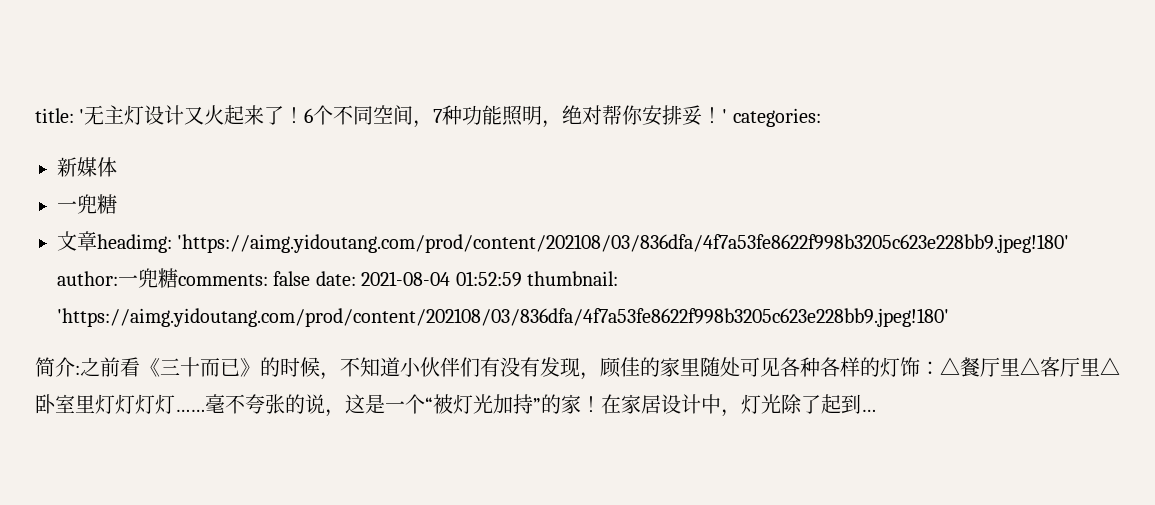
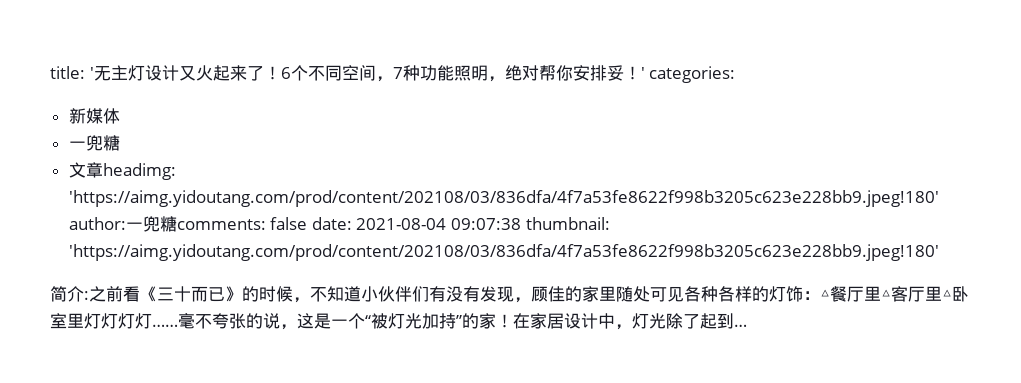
- 文章headimg: 'https://aimg.yidoutang.com/prod/content/202108/03/836dfa/4f7a53fe8622f998b3205c623e228bb9.jpeg!180' author:一兜糖comments: false date: 2021-08-04 01:52:59 thumbnail: 'https://aimg.yidoutang.com/prod/content/202108/03/836dfa/4f7a53fe8622f998b3205c623e228bb9.jpeg!180'
+ 文章headimg: 'https://aimg.yidoutang.com/prod/content/202108/03/836dfa/4f7a53fe8622f998b3205c623e228bb9.jpeg!180' author:一兜糖comments: false date: 2021-08-04 09:07:38 thumbnail: 'https://aimg.yidoutang.com/prod/content/202108/03/836dfa/4f7a53fe8622f998b3205c623e228bb9.jpeg!180'

